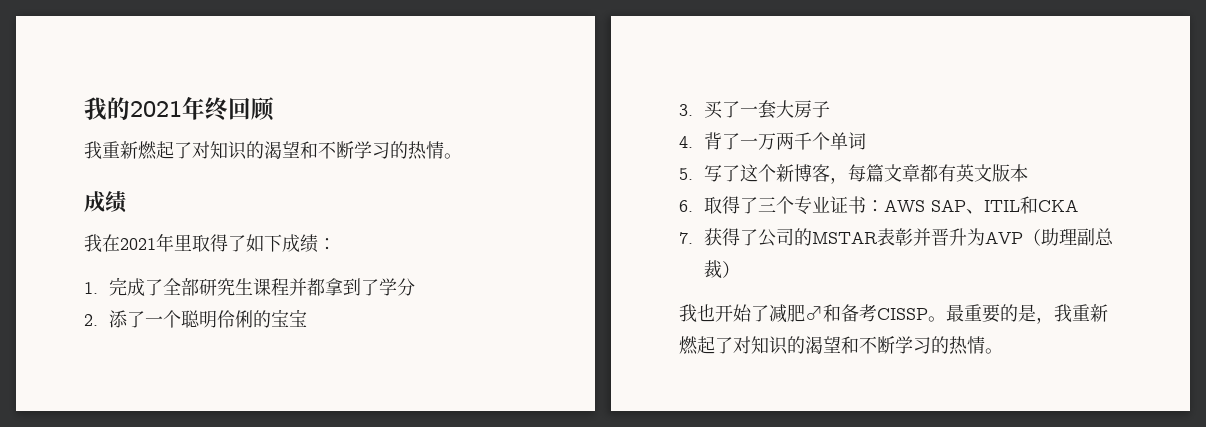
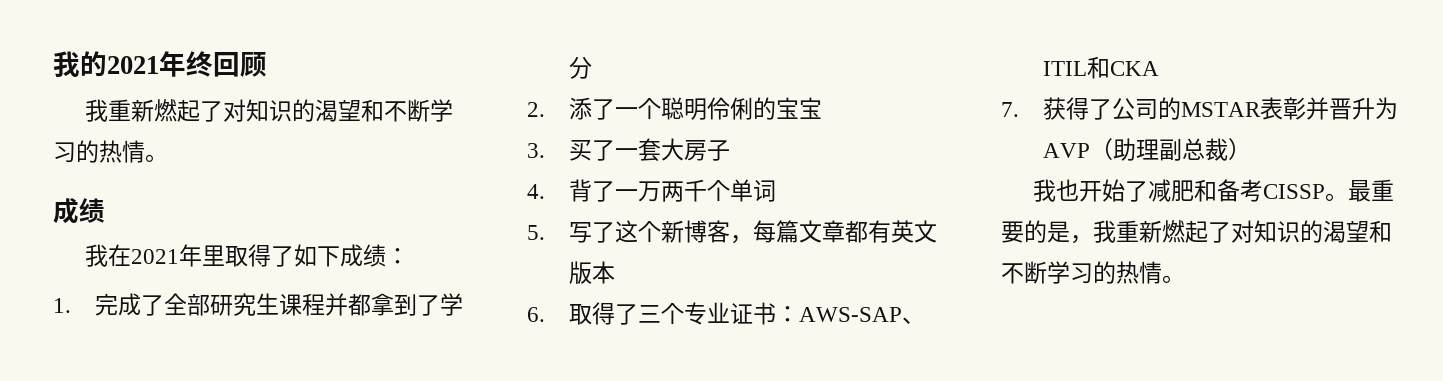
- 6.取得了三个专业证书：AWS SAP、ITIL和CKA
+ 6.取得了三个专业证书：AWS-SAP、ITIL和CKA
- 我也开始了减肥♂和备考CISSP。
+ 我也开始了减肥和备考CISSP。

